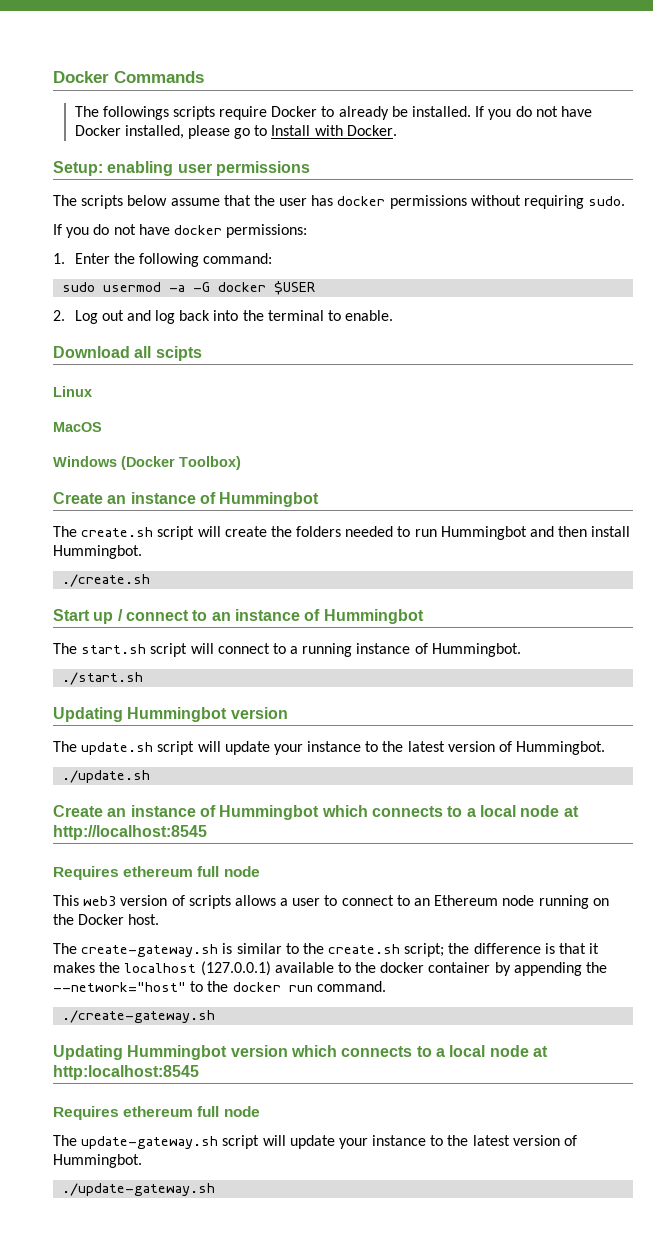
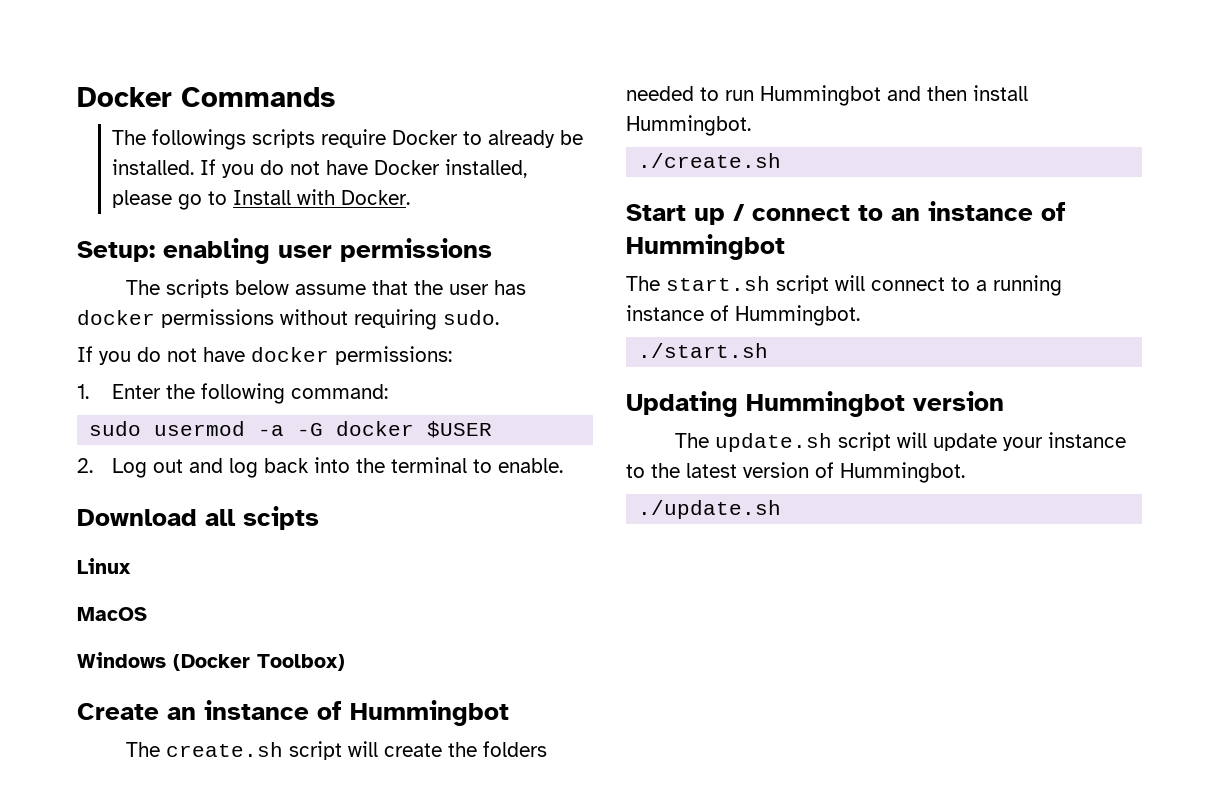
- Create an instance of Hummingbot which connects to a local node at http://localhost:8545
- Requires ethereum full node
- This web3 version of scripts allows a user to connect to an Ethereum node running on the Docker host.
- The create-gateway.sh is similar to the create.sh script; the difference is that it makes the localhost (127.0.0.1) available to the docker container by appending the --network="host" to the docker run command.
- ./create-gateway.sh
- Updating Hummingbot version which connects to a local node at http:localhost:8545
- Requires ethereum full node
- The update-gateway.sh script will update your instance to the latest version of Hummingbot.
- ./update-gateway.sh

